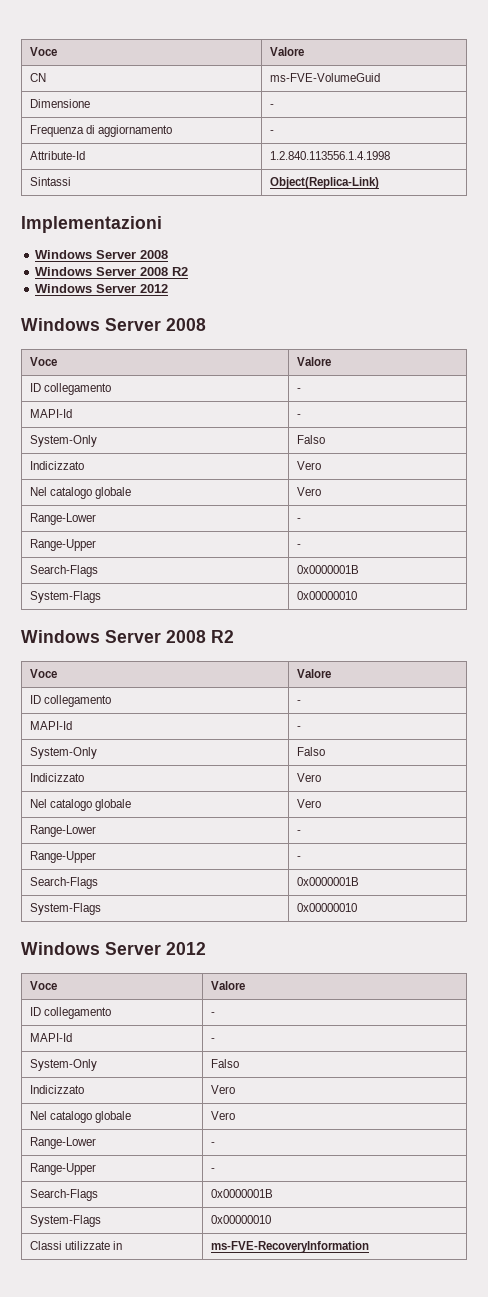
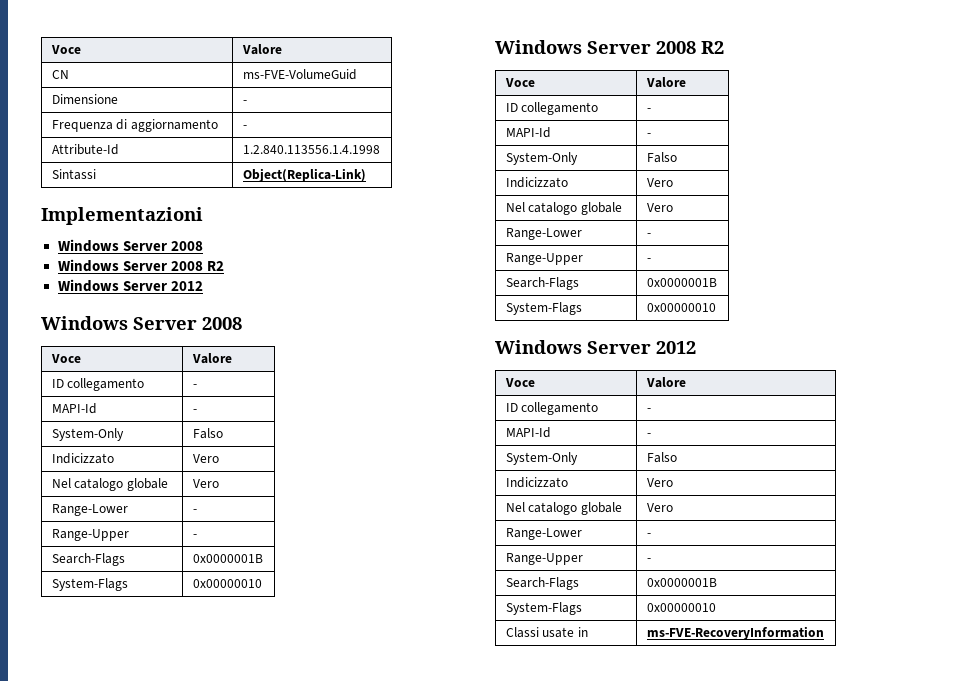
- Classi utilizzate in | ms-FVE-RecoveryInformation
+ Classi usate in | ms-FVE-RecoveryInformation

